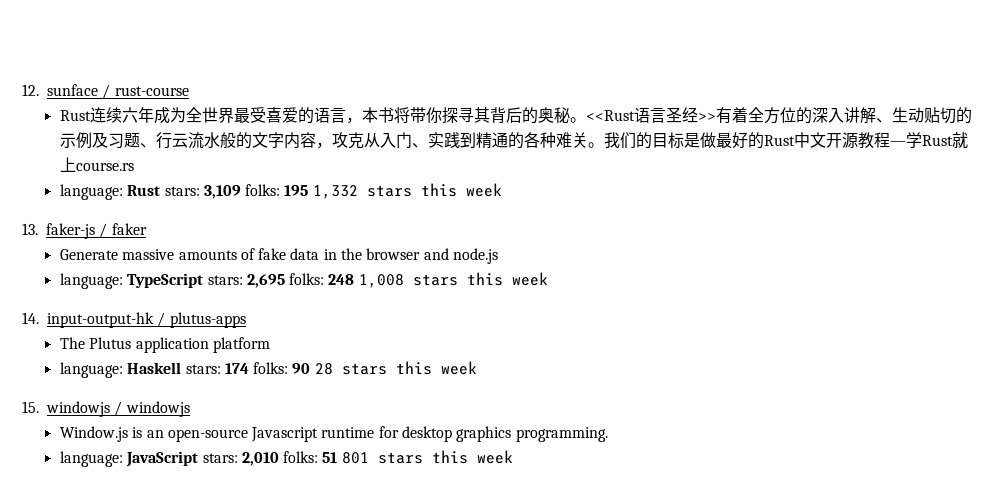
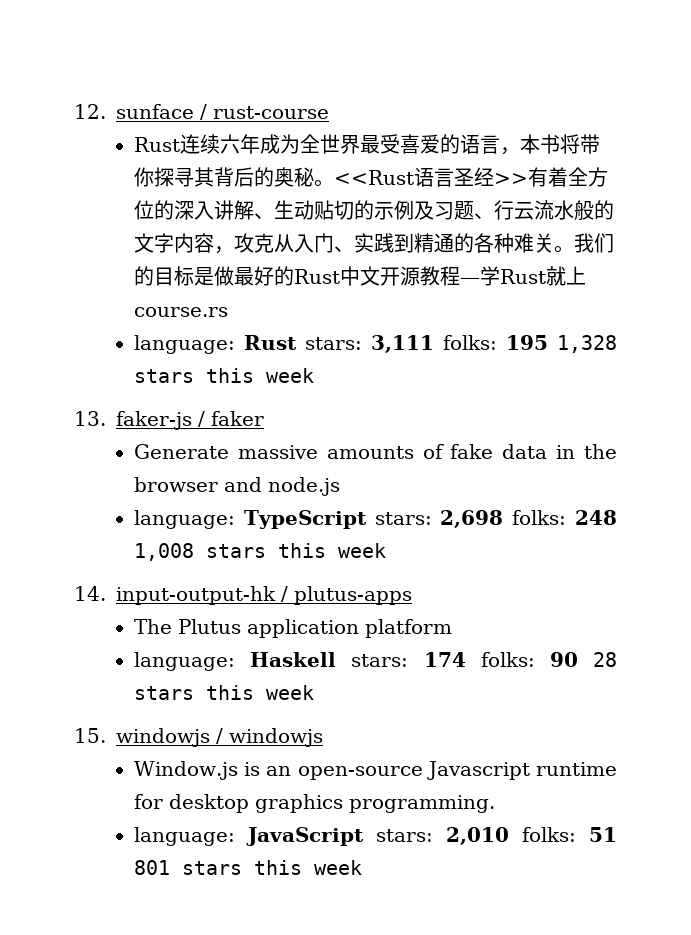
- language: Rust stars: 3,109 folks: 195 1,332 stars this week
+ language: Rust stars: 3,111 folks: 195 1,328 stars this week
- language: TypeScript stars: 2,695 folks: 248 1,008 stars this week
+ language: TypeScript stars: 2,698 folks: 248 1,008 stars this week

